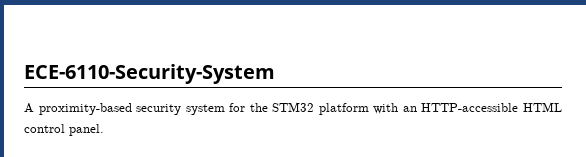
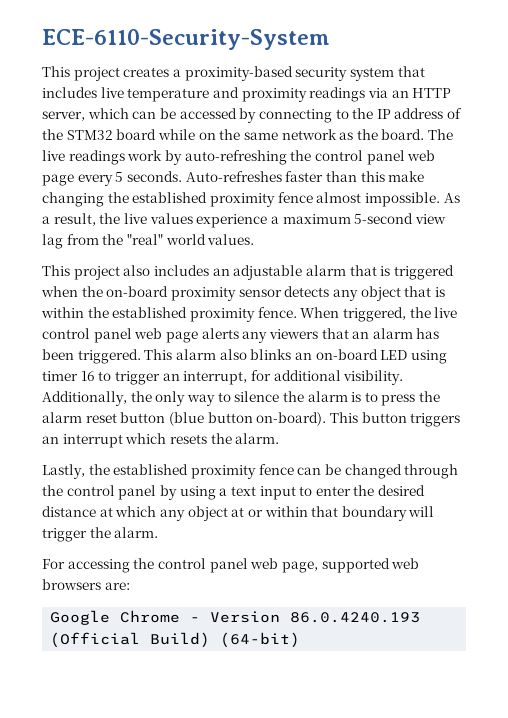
- A proximity-based security system for the STM32 platform with an HTTP-accessible HTML control panel.
+ This project creates a proximity-based security system that includes live temperature and proximity readings via an HTTP server, which can be accessed by connecting to the IP address of the STM32 board while on the same network as the board. The live readings work by auto-refreshing the control panel web page every 5 seconds. Auto-refreshes faster than this make changing the established proximity fence almost impossible. As a result, the live values experience a maximum 5-second view lag from the "real" world values.
+ This project also includes an adjustable alarm that is triggered when the on-board proximity sensor detects any object that is within the established proximity fence. When triggered, the live control panel web page alerts any viewers that an alarm has been triggered. This alarm also blinks an on-board LED using timer 16 to trigger an interrupt, for additional visibility. Additionally, the only way to silence the alarm is to press the alarm reset button (blue button on-board). This button triggers an interrupt which resets the alarm.
+ Lastly, the established proximity fence can be changed through the control panel by using a text input to enter the desired distance at which any object at or within that boundary will trigger the alarm.
+ For accessing the control panel web page, supported web browsers are:
+ Google Chrome - Version 86.0.4240.193 (Official Build) (64-bit)

